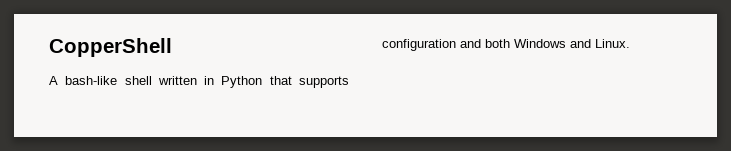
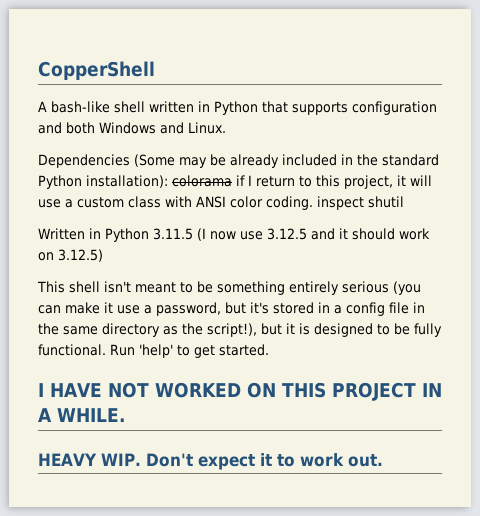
+ Dependencies (Some may be already included in the standard Python installation): colorama if I return to this project, it will use a custom class with ANSI color coding. inspect shutil
+ Written in Python 3.11.5 (I now use 3.12.5 and it should work on 3.12.5)
+ This shell isn't meant to be something entirely serious (you can make it use a password, but it's stored in a config file in the same directory as the script!), but it is designed to be fully functional. Run 'help' to get started.
+ I HAVE NOT WORKED ON THIS PROJECT IN A WHILE.
+ HEAVY WIP. Don't expect it to work out.

